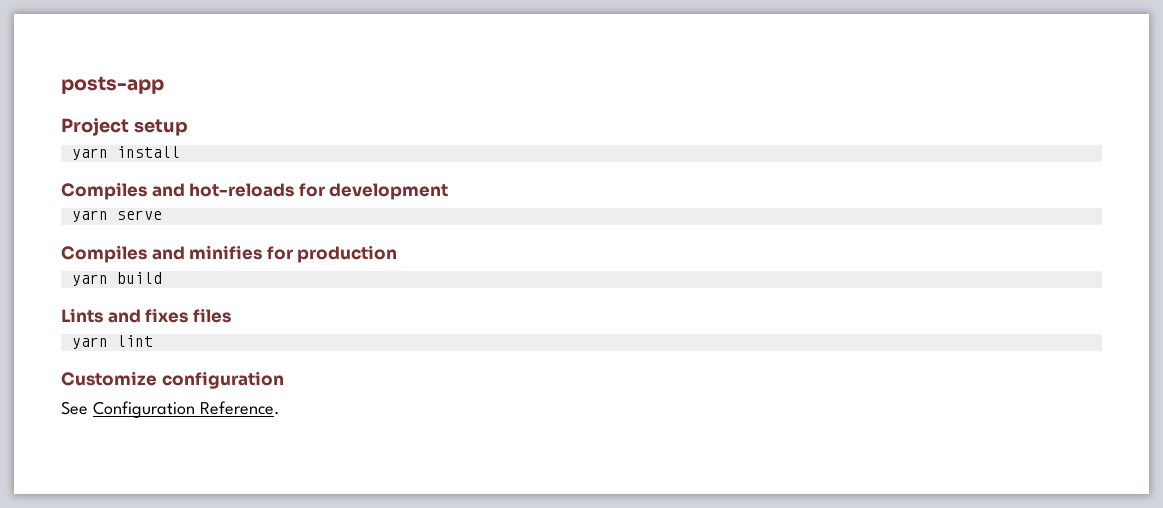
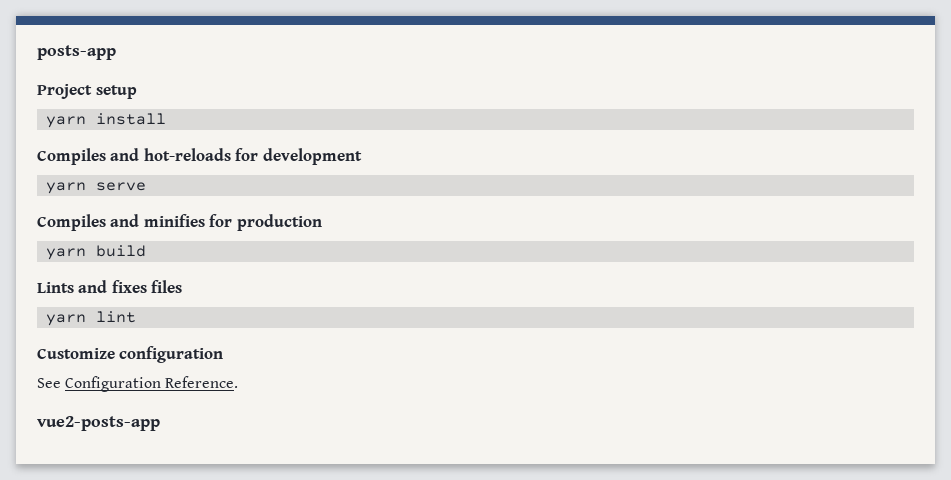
+ vue2-posts-app

